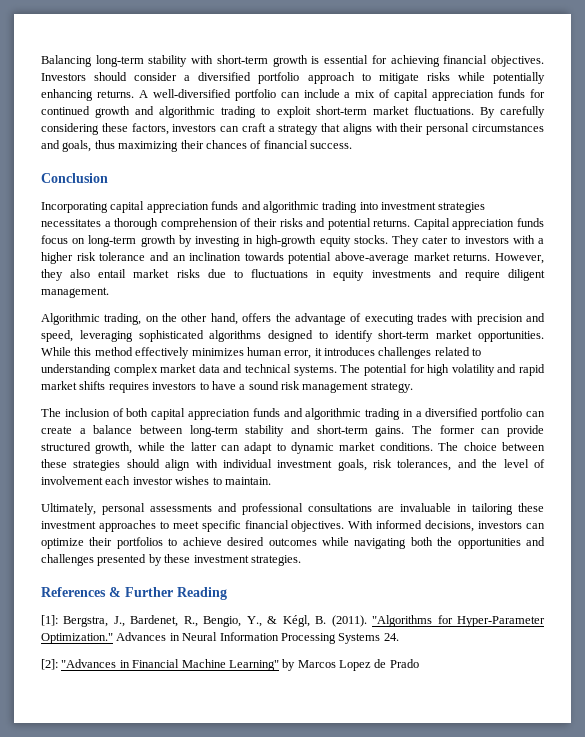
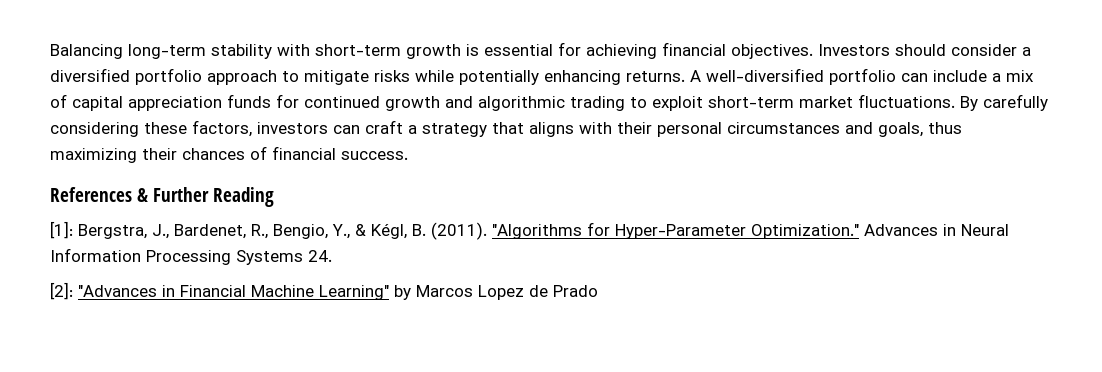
- Conclusion
- Incorporating capital appreciation funds and algorithmic trading into investment strategies necessitates a thorough comprehension of their risks and potential returns. Capital appreciation funds focus on long-term growth by investing in high-growth equity stocks. They cater to investors with a higher risk tolerance and an inclination towards potential above-average market returns. However, they also entail market risks due to fluctuations in equity investments and require diligent management.
- Algorithmic trading, on the other hand, offers the advantage of executing trades with precision and speed, leveraging sophisticated algorithms designed to identify short-term market opportunities. While this method effectively minimizes human error, it introduces challenges related to understanding complex market data and technical systems. The potential for high volatility and rapid market shifts requires investors to have a sound risk management strategy.
- The inclusion of both capital appreciation funds and algorithmic trading in a diversified portfolio can create a balance between long-term stability and short-term gains. The former can provide structured growth, while the latter can adapt to dynamic market conditions. The choice between these strategies should align with individual investment goals, risk tolerances, and the level of involvement each investor wishes to maintain.
- Ultimately, personal assessments and professional consultations are invaluable in tailoring these investment approaches to meet specific financial objectives. With informed decisions, investors can optimize their portfolios to achieve desired outcomes while navigating both the opportunities and challenges presented by these investment strategies.

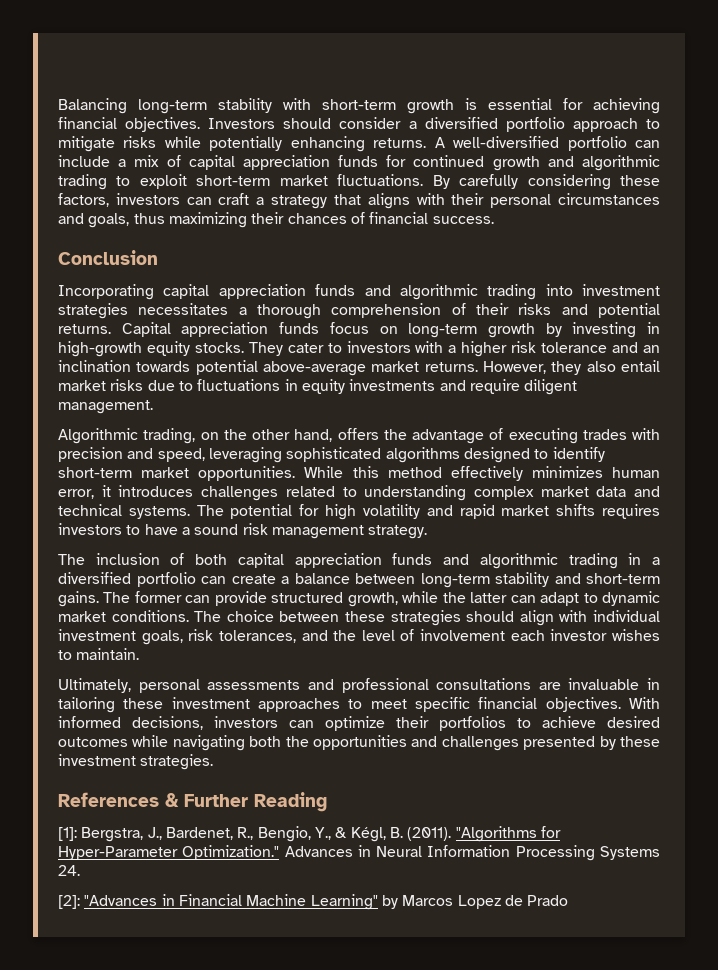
+ Conclusion
+ Incorporating capital appreciation funds and algorithmic trading into investment strategies necessitates a thorough comprehension of their risks and potential returns. Capital appreciation funds focus on long-term growth by investing in high-growth equity stocks. They cater to investors with a higher risk tolerance and an inclination towards potential above-average market returns. However, they also entail market risks due to fluctuations in equity investments and require diligent management.
+ Algorithmic trading, on the other hand, offers the advantage of executing trades with precision and speed, leveraging sophisticated algorithms designed to identify short-term market opportunities. While this method effectively minimizes human error, it introduces challenges related to understanding complex market data and technical systems. The potential for high volatility and rapid market shifts requires investors to have a sound risk management strategy.
+ The inclusion of both capital appreciation funds and algorithmic trading in a diversified portfolio can create a balance between long-term stability and short-term gains. The former can provide structured growth, while the latter can adapt to dynamic market conditions. The choice between these strategies should align with individual investment goals, risk tolerances, and the level of involvement each investor wishes to maintain.
+ Ultimately, personal assessments and professional consultations are invaluable in tailoring these investment approaches to meet specific financial objectives. With informed decisions, investors can optimize their portfolios to achieve desired outcomes while navigating both the opportunities and challenges presented by these investment strategies.

